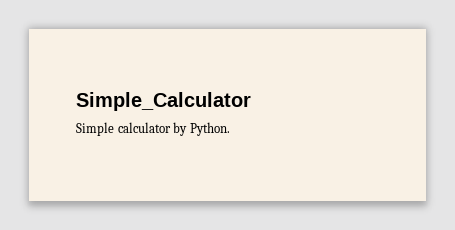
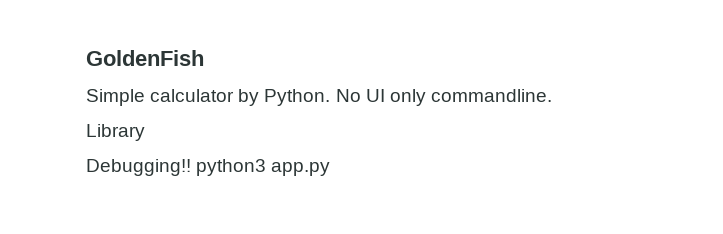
- Simple_Calculator
+ GoldenFish
+ No UI only commandline.
+ Library
+ Debugging!! python3 app.py

